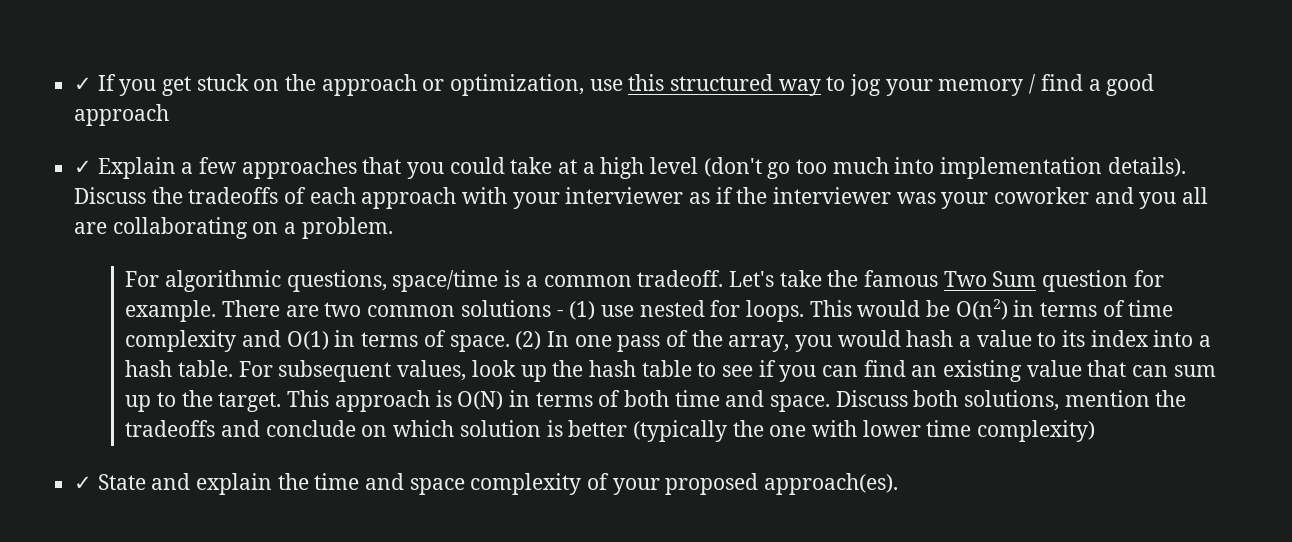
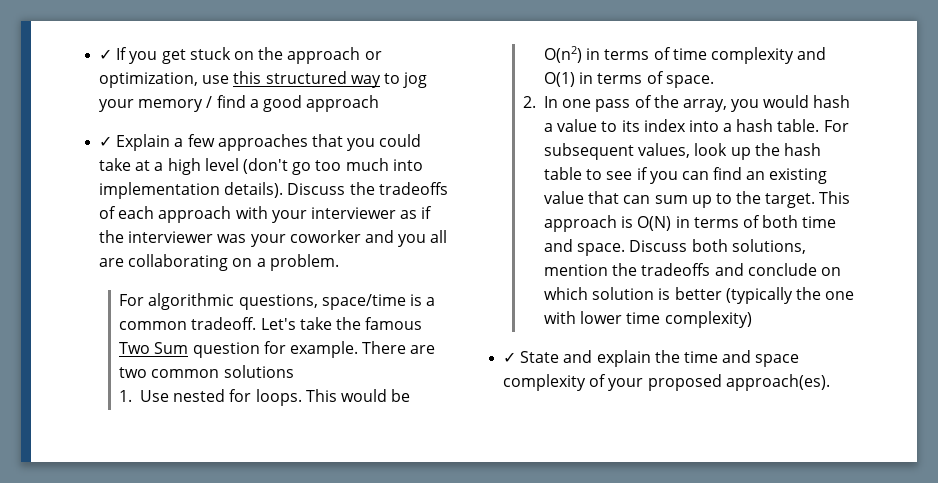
- There are two common solutions - (1) use nested for loops.
+ There are two common solutions
+ 1. Use nested for loops.
- This would be O(n2) in terms of time complexity and O(1) in terms of space. (2) In one pass of the array, you would hash a value to its index into a hash table.
+ This would be O(n2) in terms of time complexity and O(1) in terms of space.
+ 2. In one pass of the array, you would hash a value to its index into a hash table.

